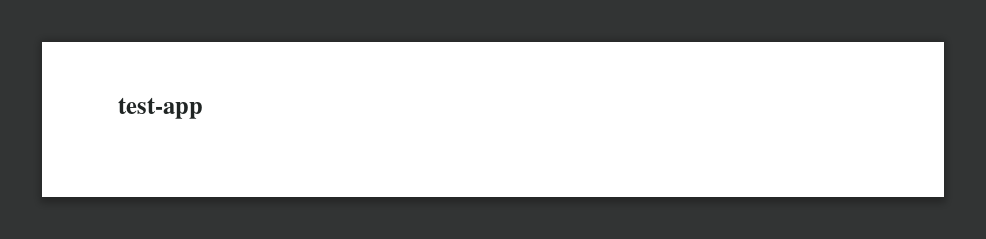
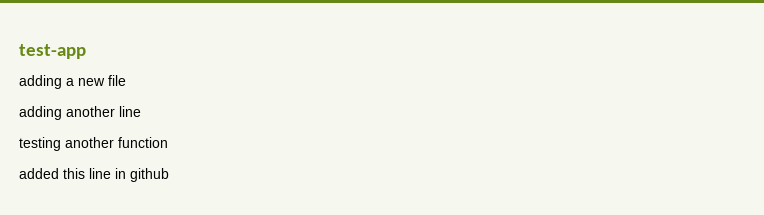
+ adding a new file
+ adding another line
+ testing another function
+ added this line in github

